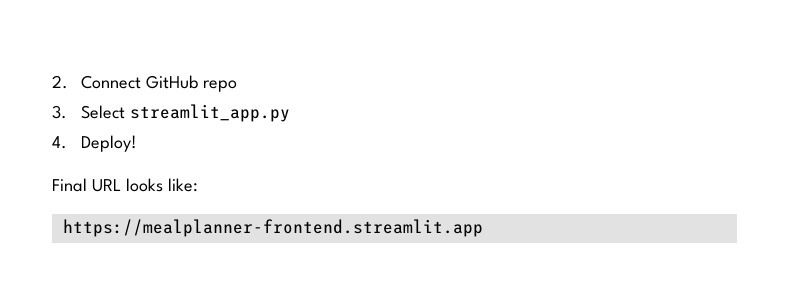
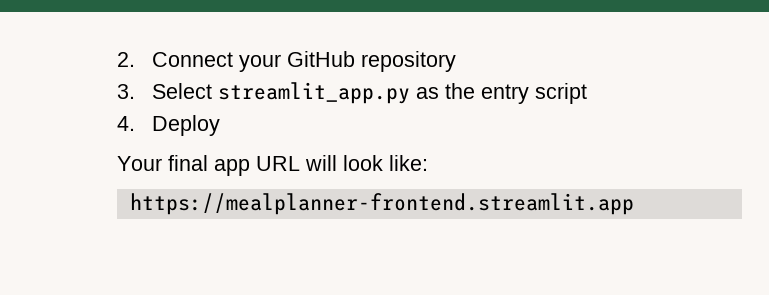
- 2. Connect GitHub repo
+ 2. Connect your GitHub repository
- 3. Select streamlit_app.py
- 4. Deploy!
- Final URL looks like:
+ 3. Select streamlit_app.py as the entry script
+ 4. Deploy
+ Your final app URL will look like:

